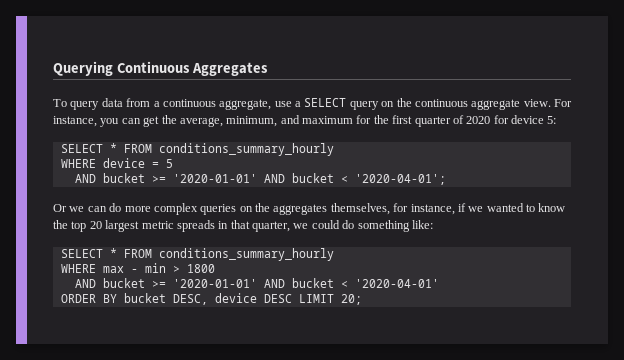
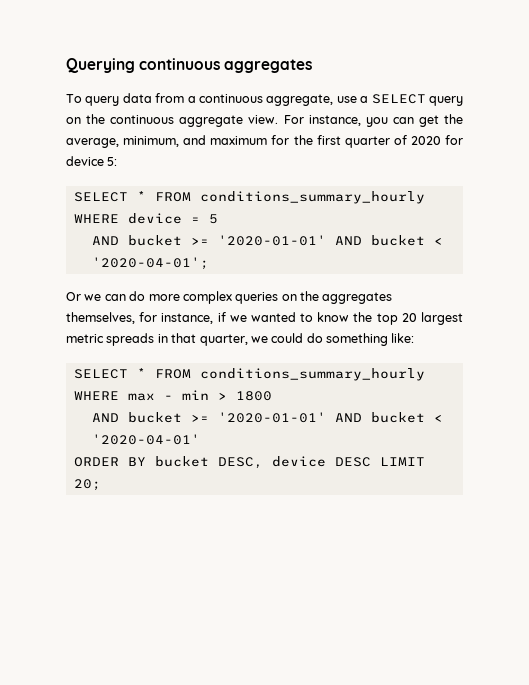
- Querying Continuous Aggregates
+ Querying continuous aggregates

